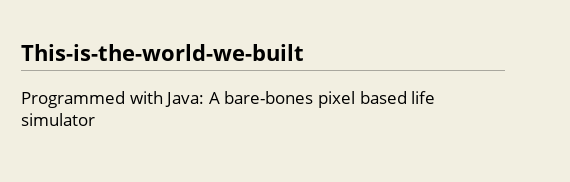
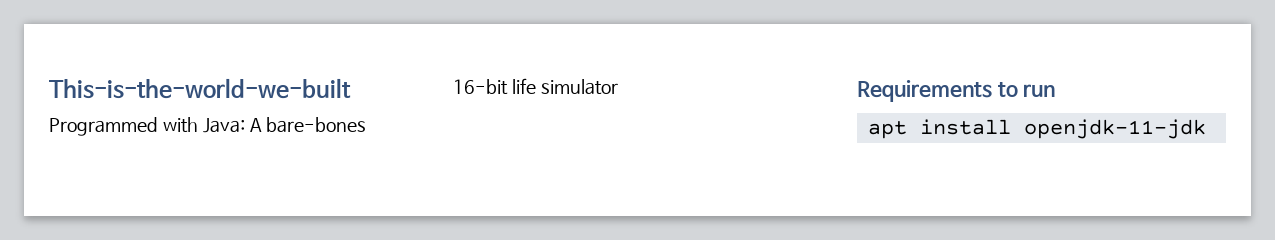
- Programmed with Java: A bare-bones pixel based life simulator
+ Programmed with Java: A bare-bones 16-bit life simulator
+ Requirements to run
+ apt install openjdk-11-jdk

